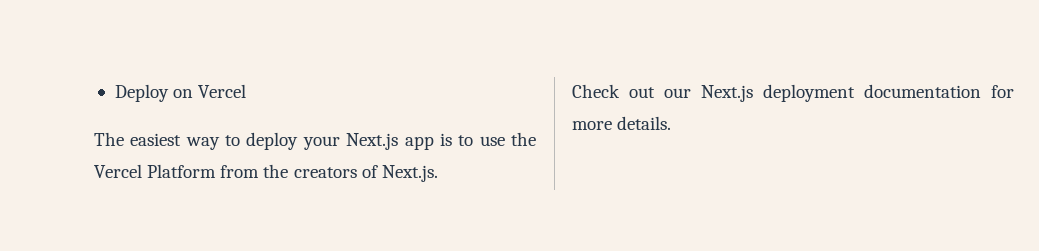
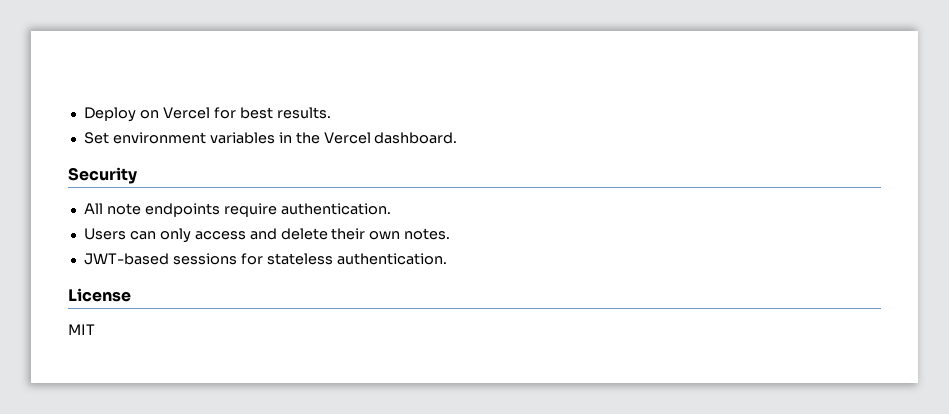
- Deploy on Vercel
- The easiest way to deploy your Next.js app is to use the Vercel Platform from the creators of Next.js.
- Check out our Next.js deployment documentation for more details.
+ Deploy on Vercel for best results.
+ Set environment variables in the Vercel dashboard.
+ Security
+ All note endpoints require authentication.
+ Users can only access and delete their own notes.
+ JWT-based sessions for stateless authentication.
+ License
+ MIT

